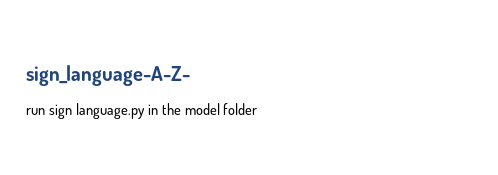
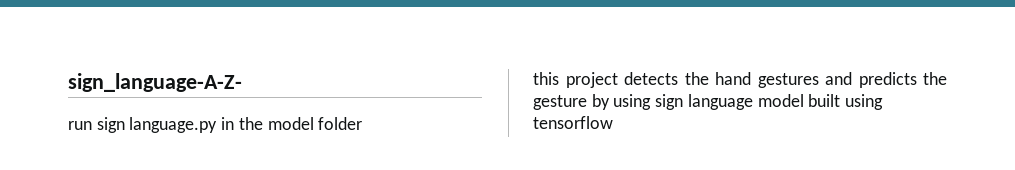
+ this project detects the hand gestures and predicts the gesture by using sign language model built using tensorflow

